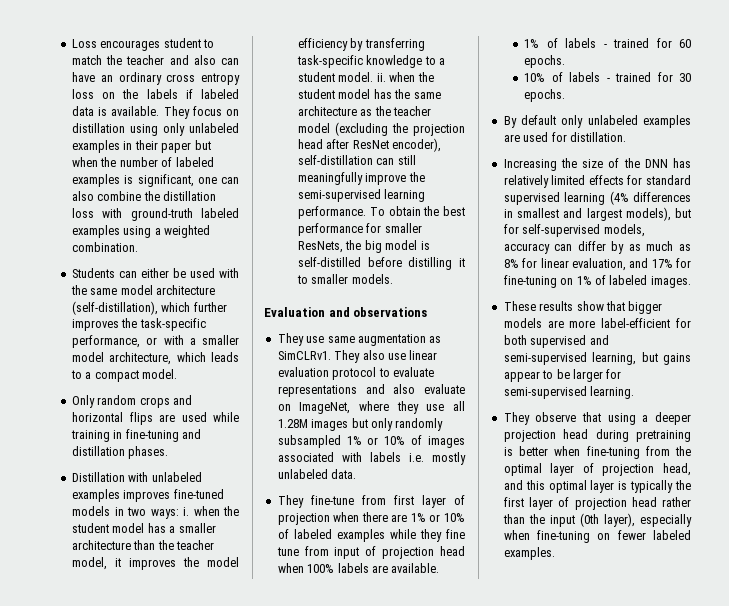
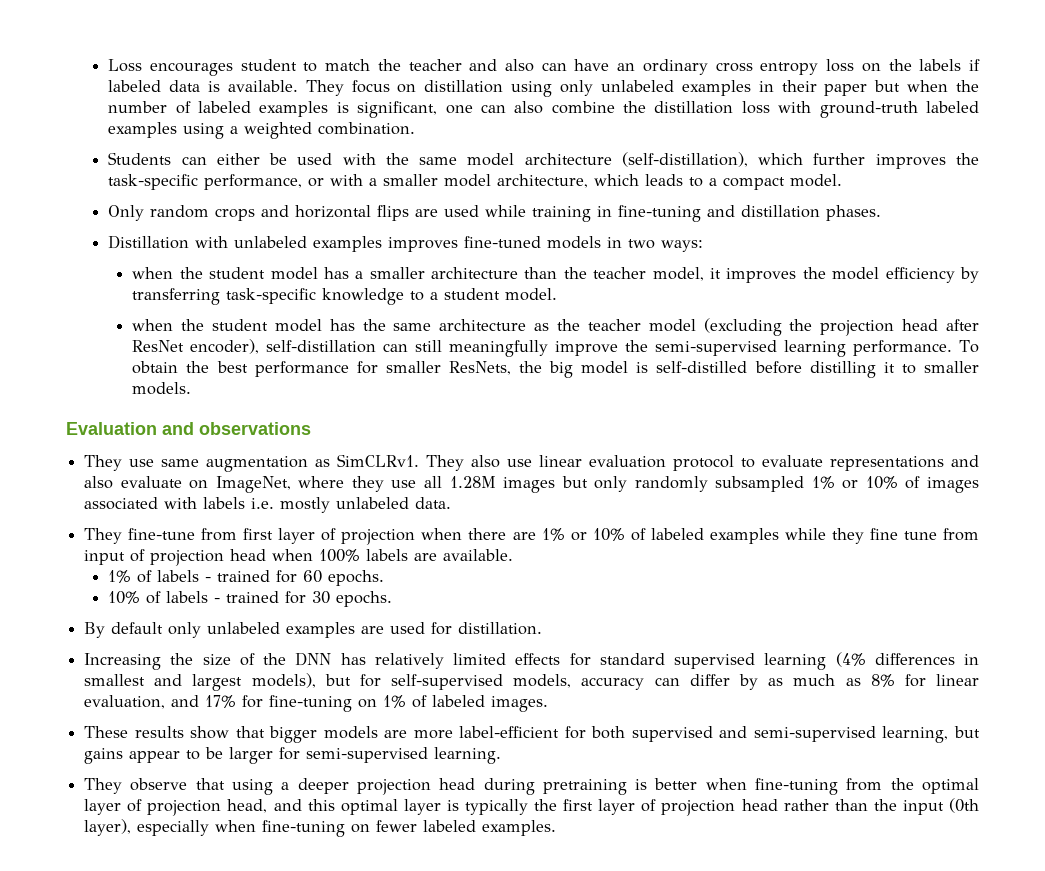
- Distillation with unlabeled examples improves fine-tuned models in two ways: i. when the student model has a smaller architecture than the teacher model, it improves the model efficiency by transferring task-specific knowledge to a student model. ii. when the student model has the same architecture as the teacher model (excluding the projection head after ResNet encoder), self-distillation can still meaningfully improve the semi-supervised learning performance.
+ Distillation with unlabeled examples improves fine-tuned models in two ways:
+ when the student model has a smaller architecture than the teacher model, it improves the model efficiency by transferring task-specific knowledge to a student model.
+ when the student model has the same architecture as the teacher model (excluding the projection head after ResNet encoder), self-distillation can still meaningfully improve the semi-supervised learning performance.

